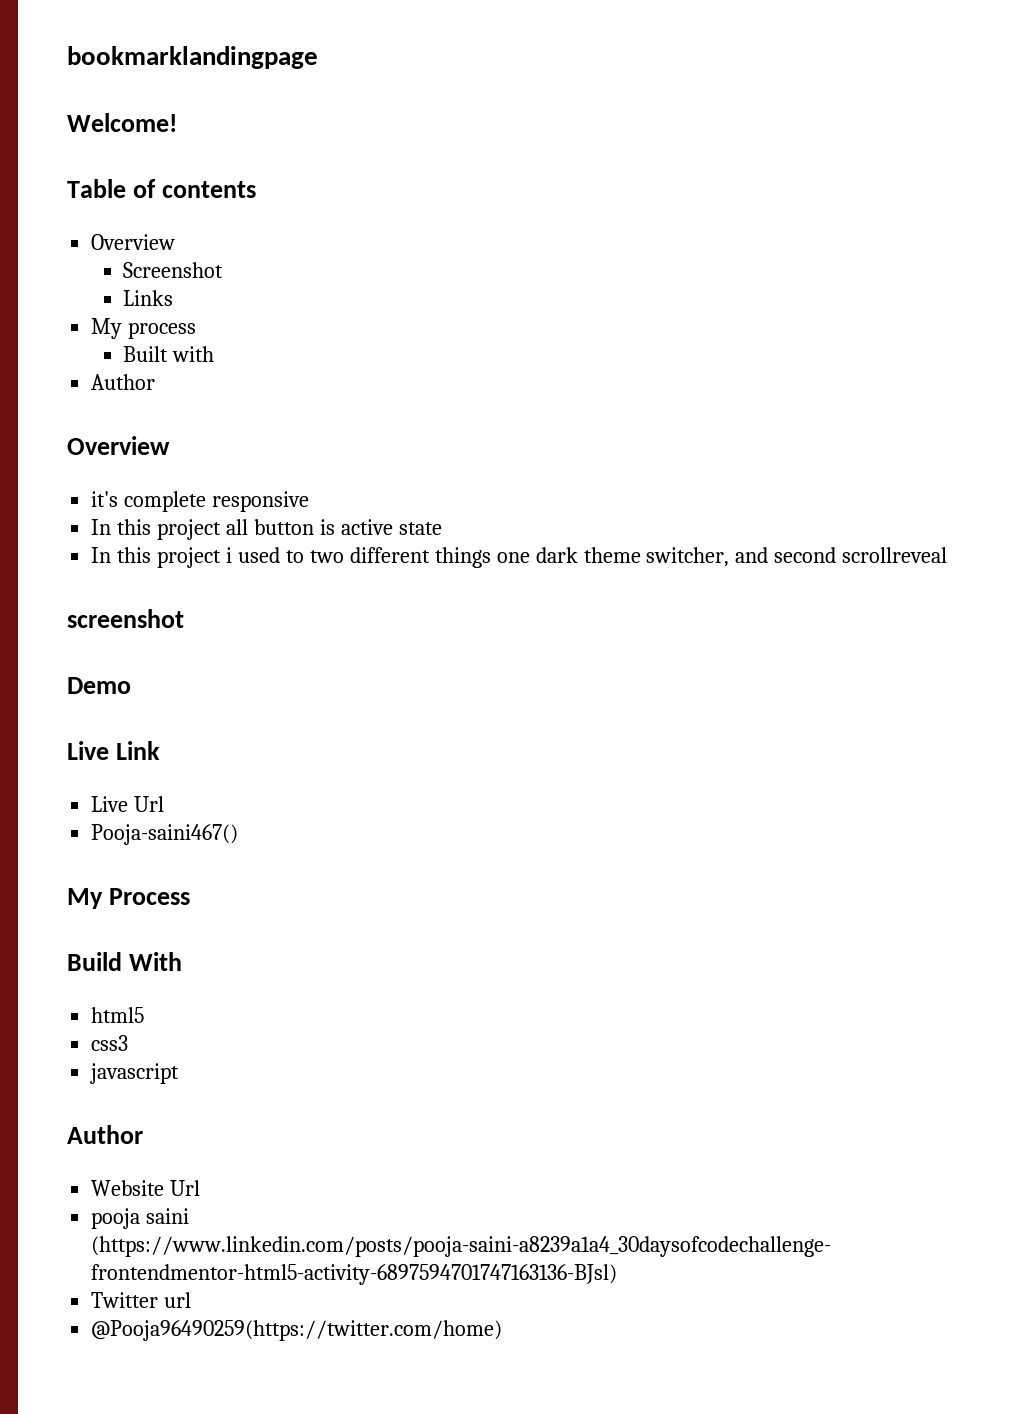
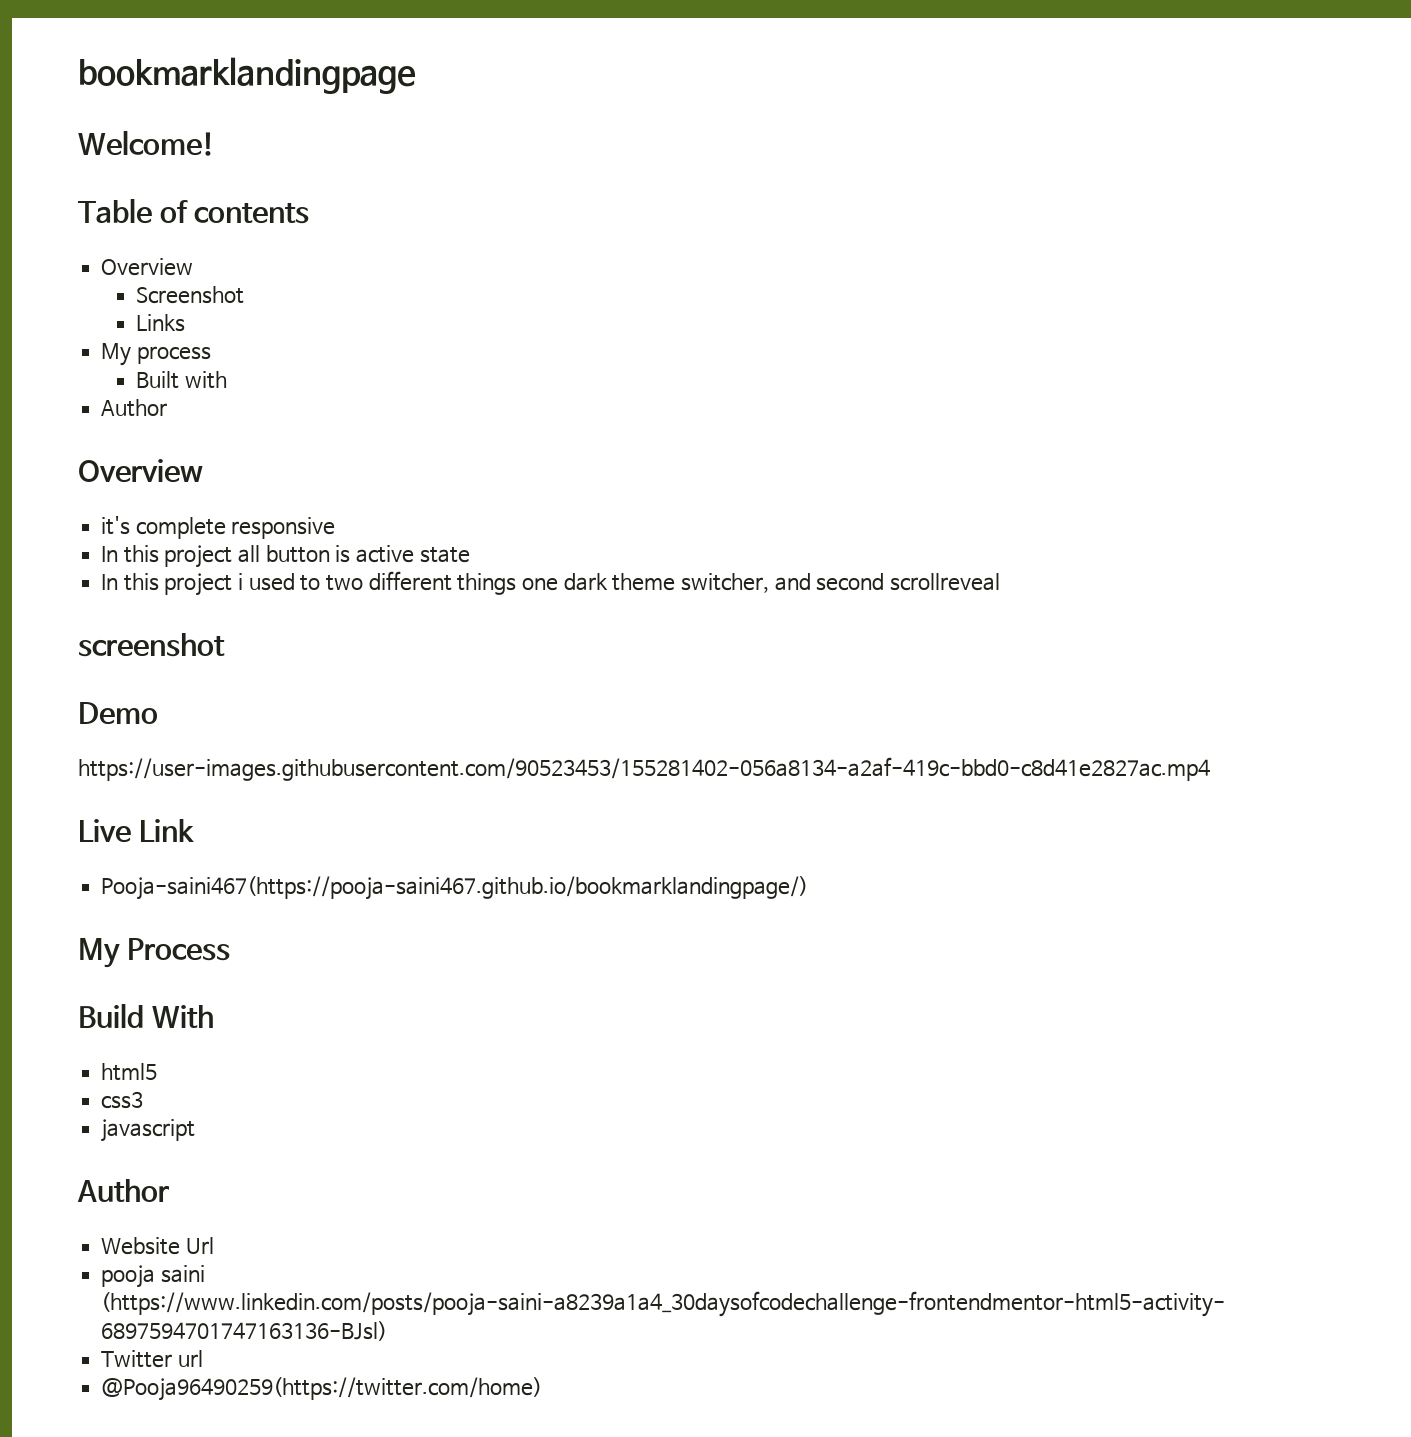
+ https://user-images.githubusercontent.com/90523453/155281402-056a8134-a2af-419c-bbd0-c8d41e2827ac.mp4
- Live Url
- Pooja-saini467()
+ Pooja-saini467(https://pooja-saini467.github.io/bookmarklandingpage/)

